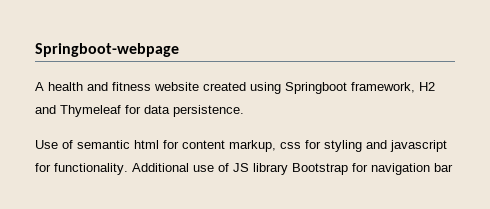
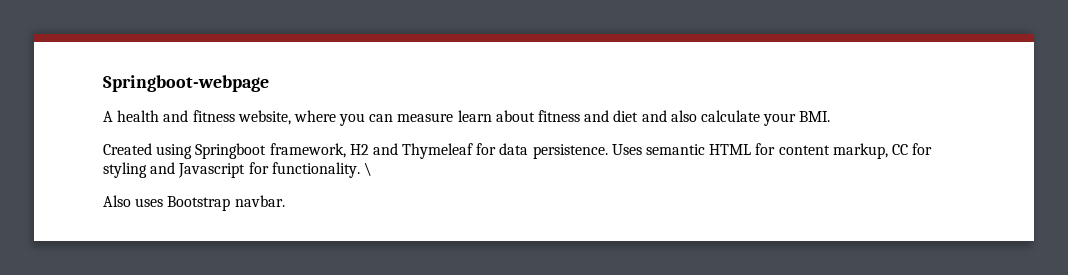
- A health and fitness website created using Springboot framework, H2 and Thymeleaf for data persistence.
- Use of semantic html for content markup, css for styling and javascript for functionality.
+ A health and fitness website, where you can measure learn about fitness and diet and also calculate your BMI.
+ Created using Springboot framework, H2 and Thymeleaf for data persistence. Uses semantic HTML for content markup, CC for styling and Javascript for functionality.
- Additional use of JS library Bootstrap for navigation bar
+ \
+ Also uses Bootstrap navbar.

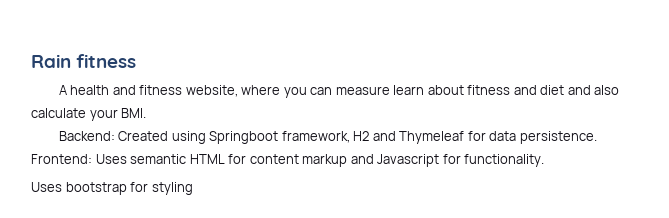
- Springboot-webpage
+ Rain fitness
- Created using Springboot framework, H2 and Thymeleaf for data persistence.
+ Backend: Created using Springboot framework, H2 and Thymeleaf for data persistence.
- Uses semantic HTML for content markup, CC for styling and Javascript for functionality. \
- Also uses Bootstrap navbar.
+ Frontend: Uses semantic HTML for content markup and Javascript for functionality.
+ Uses bootstrap for styling

